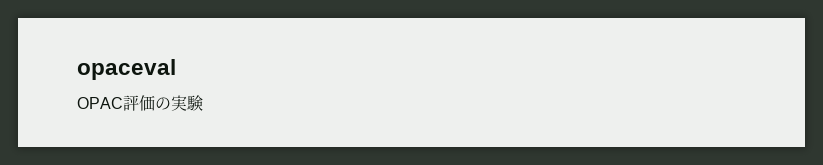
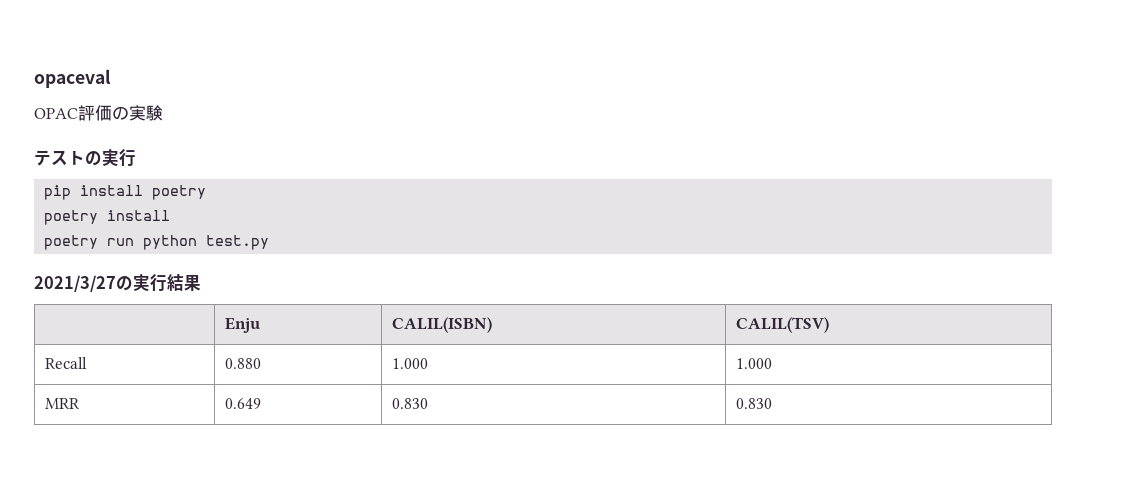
+ テストの実行
+ pip install poetry
+ poetry install
+ poetry run python test.py
+ 2021/3/27の実行結果
+ | Enju | CALIL(ISBN) | CALIL(TSV)
+ Recall | 0.880 | 1.000 | 1.000
+ MRR | 0.649 | 0.830 | 0.830

